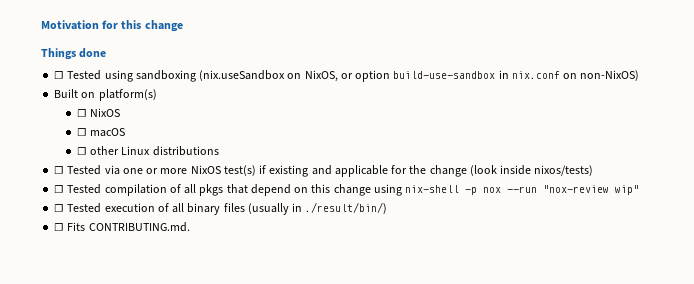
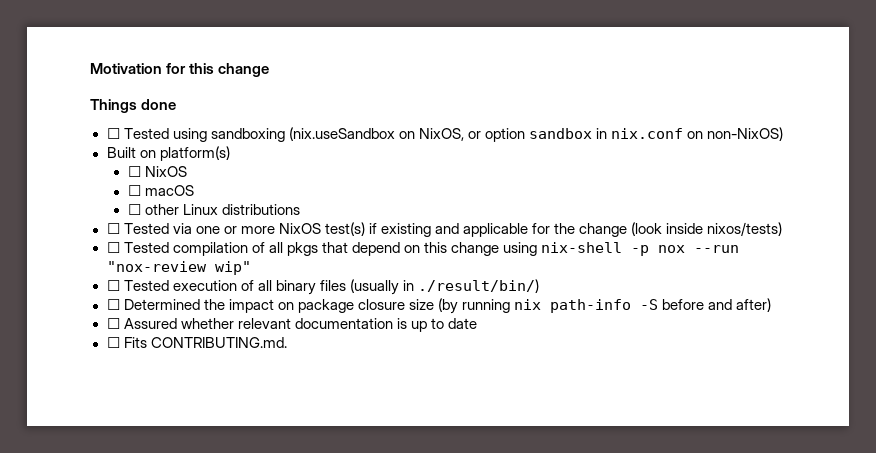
- ☐ Tested using sandboxing (nix.useSandbox on NixOS, or option build-use-sandbox in nix.conf on non-NixOS)
+ ☐ Tested using sandboxing (nix.useSandbox on NixOS, or option sandbox in nix.conf on non-NixOS)
+ ☐ Determined the impact on package closure size (by running nix path-info -S before and after)
+ ☐ Assured whether relevant documentation is up to date

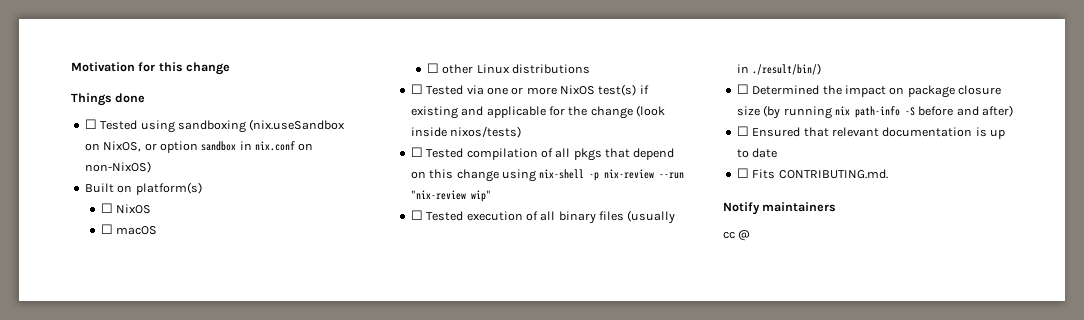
- ☐ Tested compilation of all pkgs that depend on this change using nix-shell -p nox --run "nox-review wip"
+ ☐ Tested compilation of all pkgs that depend on this change using nix-shell -p nix-review --run "nix-review wip"
- ☐ Assured whether relevant documentation is up to date
+ ☐ Ensured that relevant documentation is up to date
+ Notify maintainers
+ cc @

